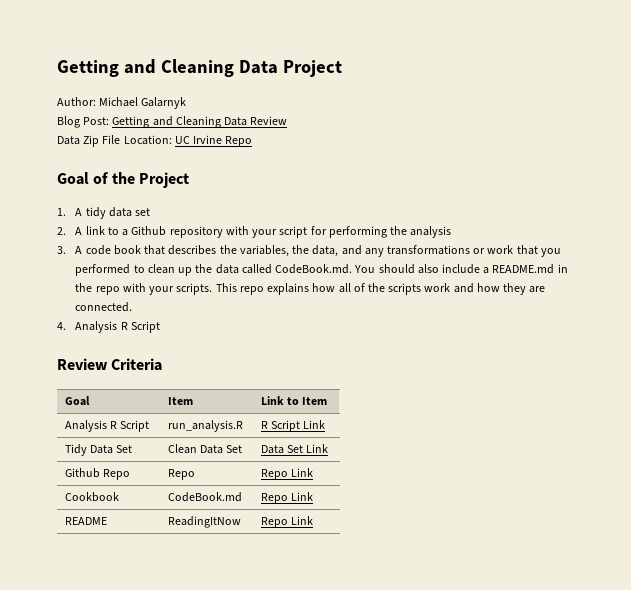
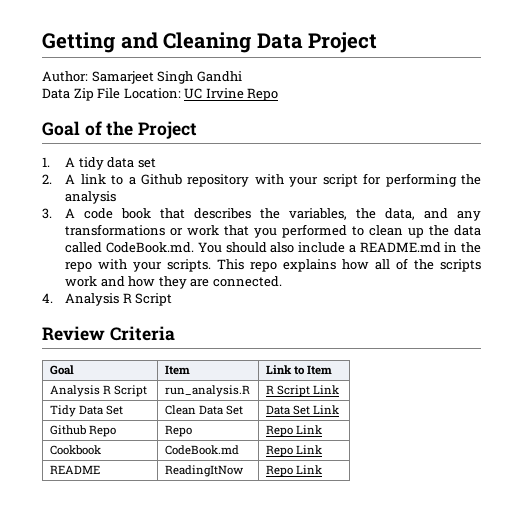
- Author: Michael Galarnyk
- Blog Post: Getting and Cleaning Data Review
+ Author: Samarjeet Singh Gandhi

